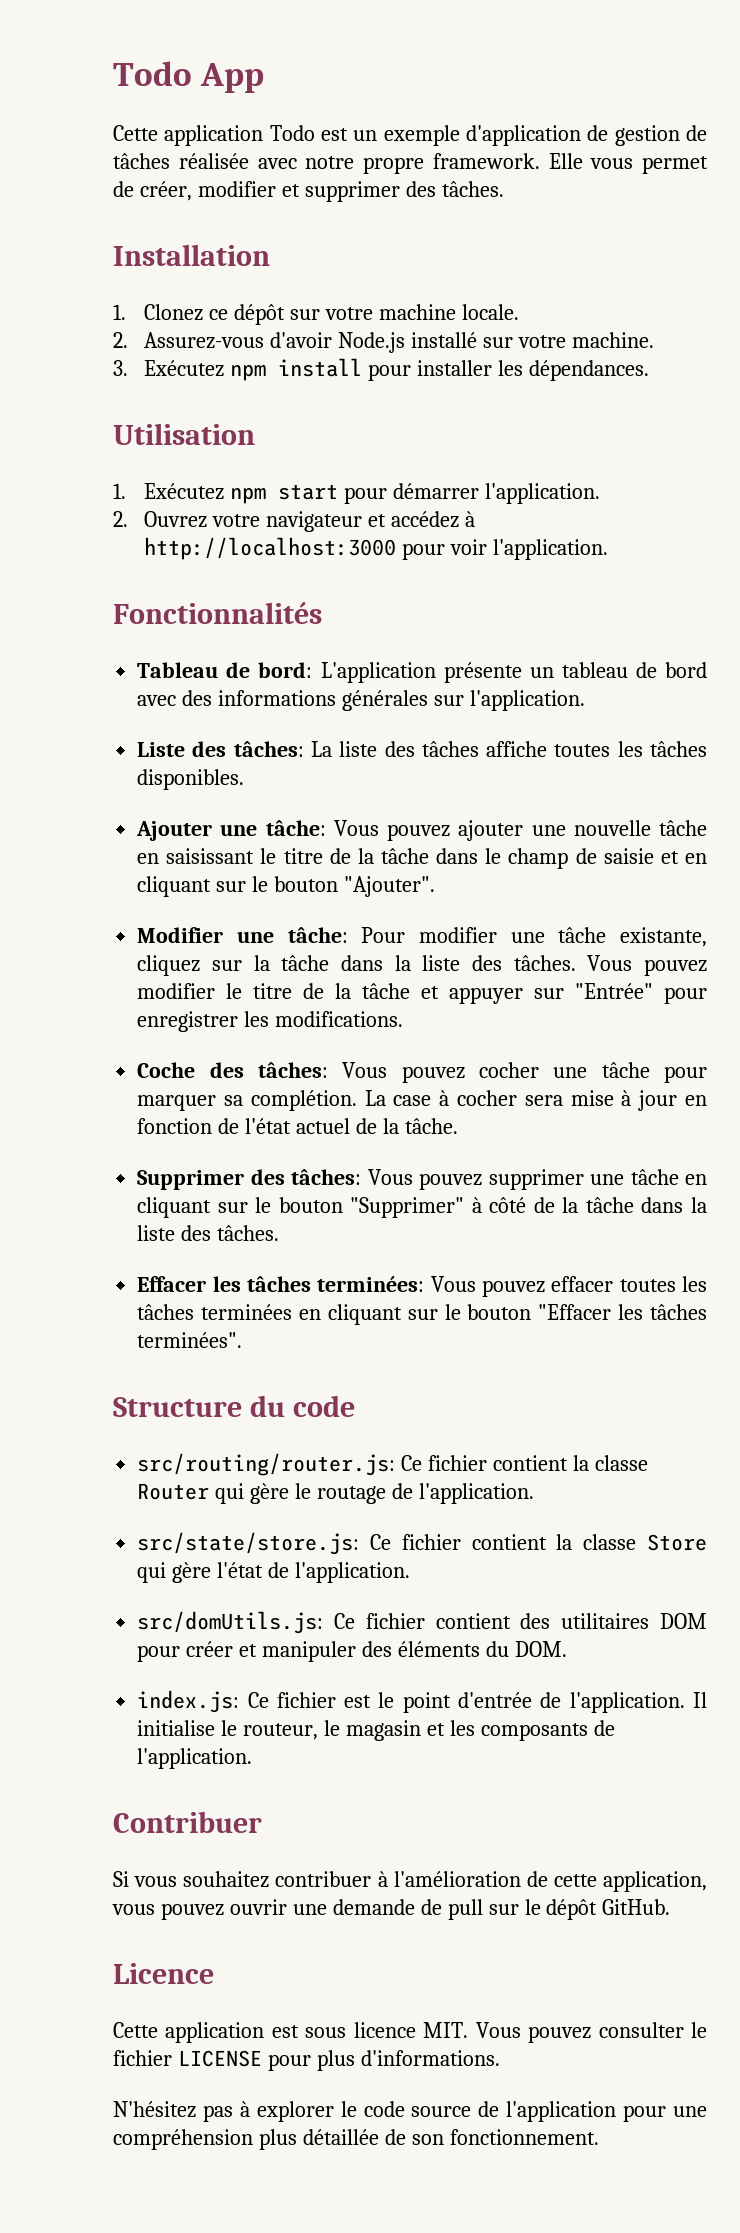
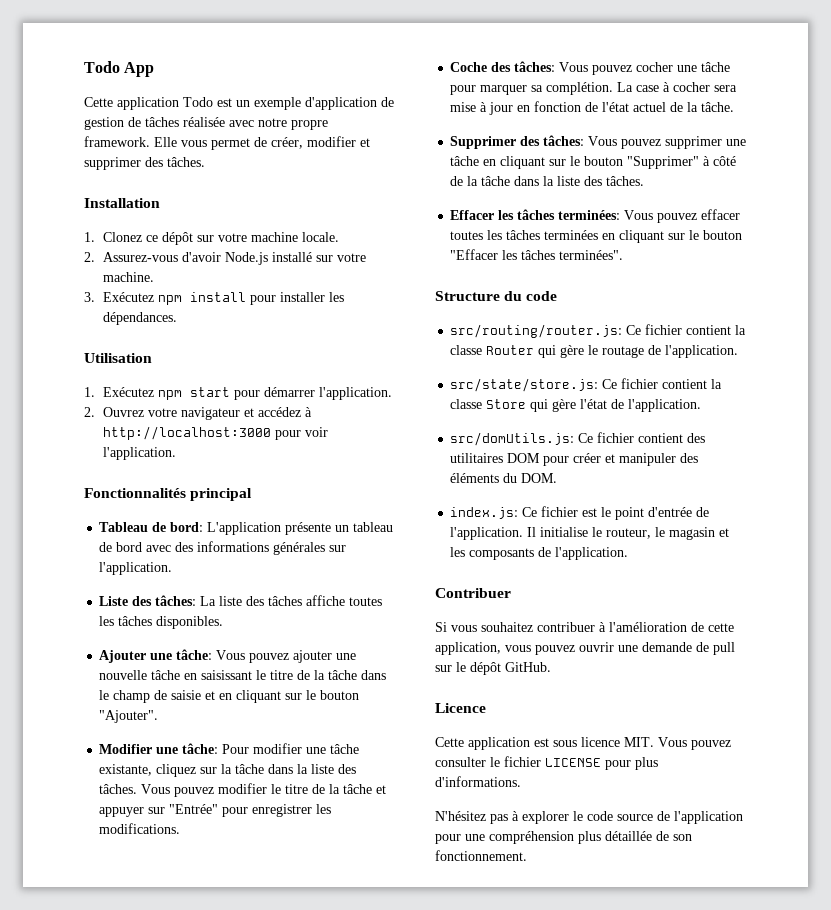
- Fonctionnalités
+ Fonctionnalités principal

